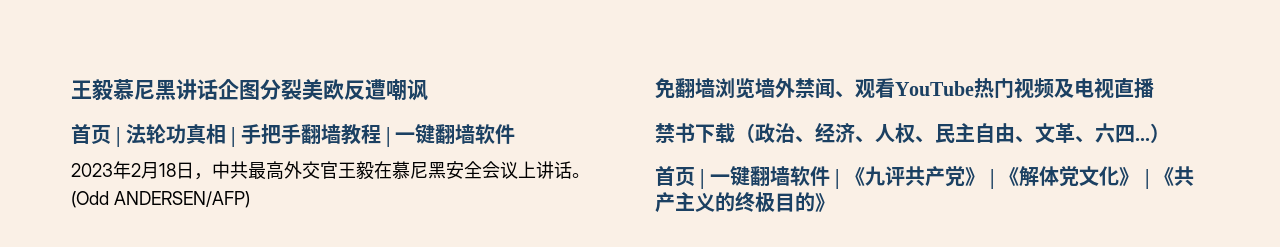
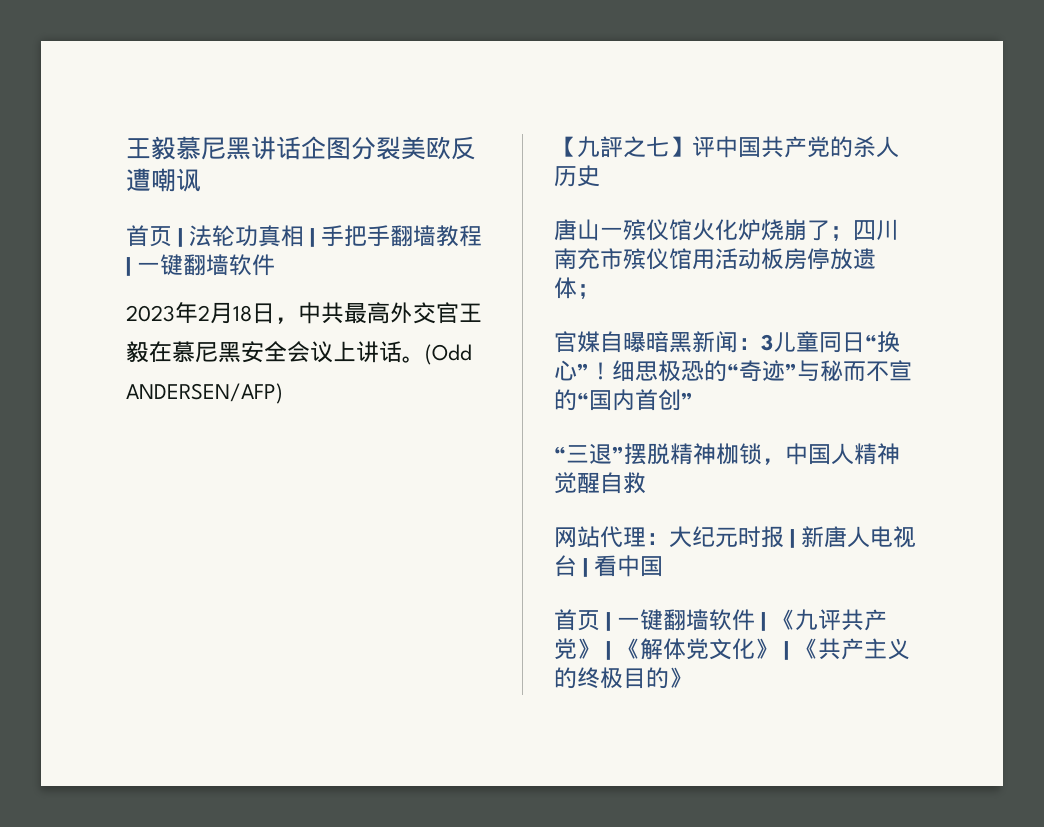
- 免翻墙浏览墙外禁闻、观看YouTube热门视频及电视直播
- 禁书下载（政治、经济、人权、民主自由、文革、六四...）
+ 【九評之七】评中国共产党的杀人历史
+ 唐山一殡仪馆火化炉烧崩了；四川南充市殡仪馆用活动板房停放遗体；
+ 官媒自曝暗黑新闻：3儿童同日“换心”！细思极恐的“奇迹”与秘而不宣的“国内首创”
+ “三退”摆脱精神枷锁，中国人精神觉醒自救
+ 网站代理：大纪元时报 | 新唐人电视台 | 看中国

